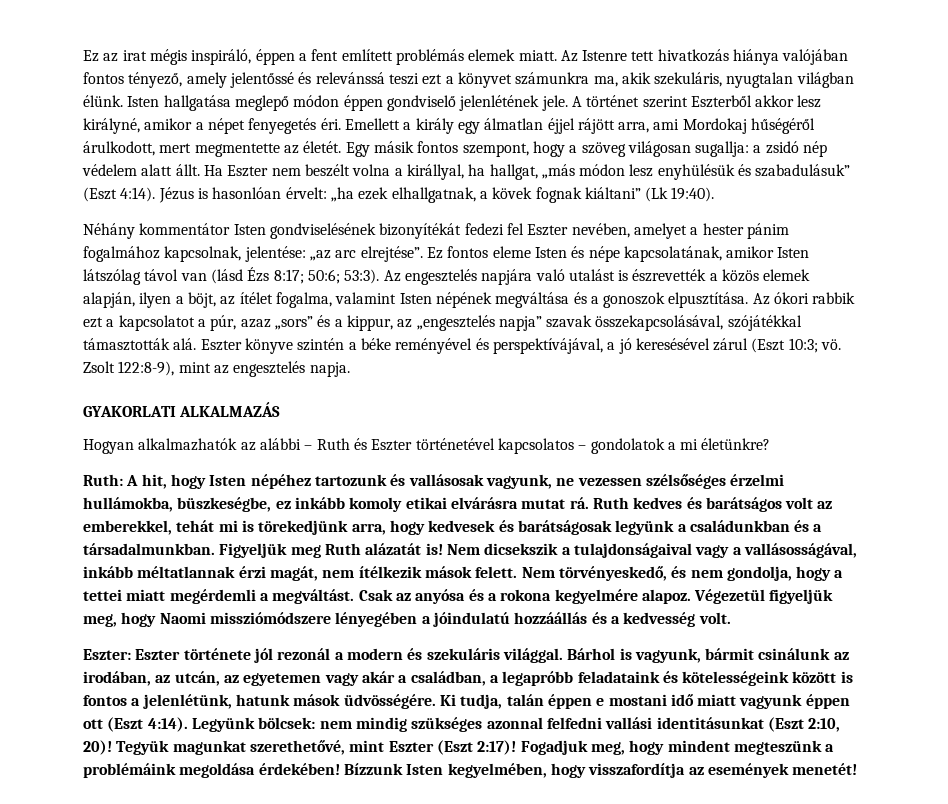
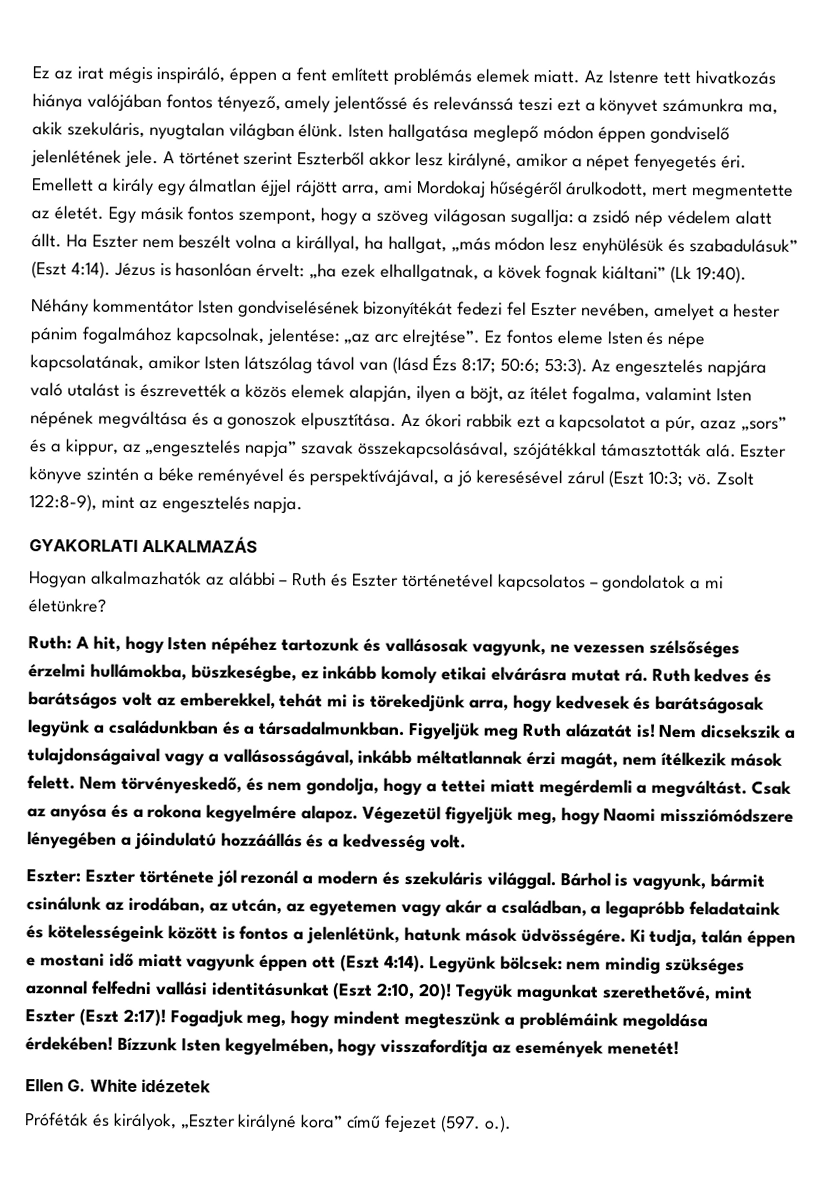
+ Ellen G. White idézetek
+ Próféták és királyok, „Eszter királyné kora” című fejezet (597. o.).

